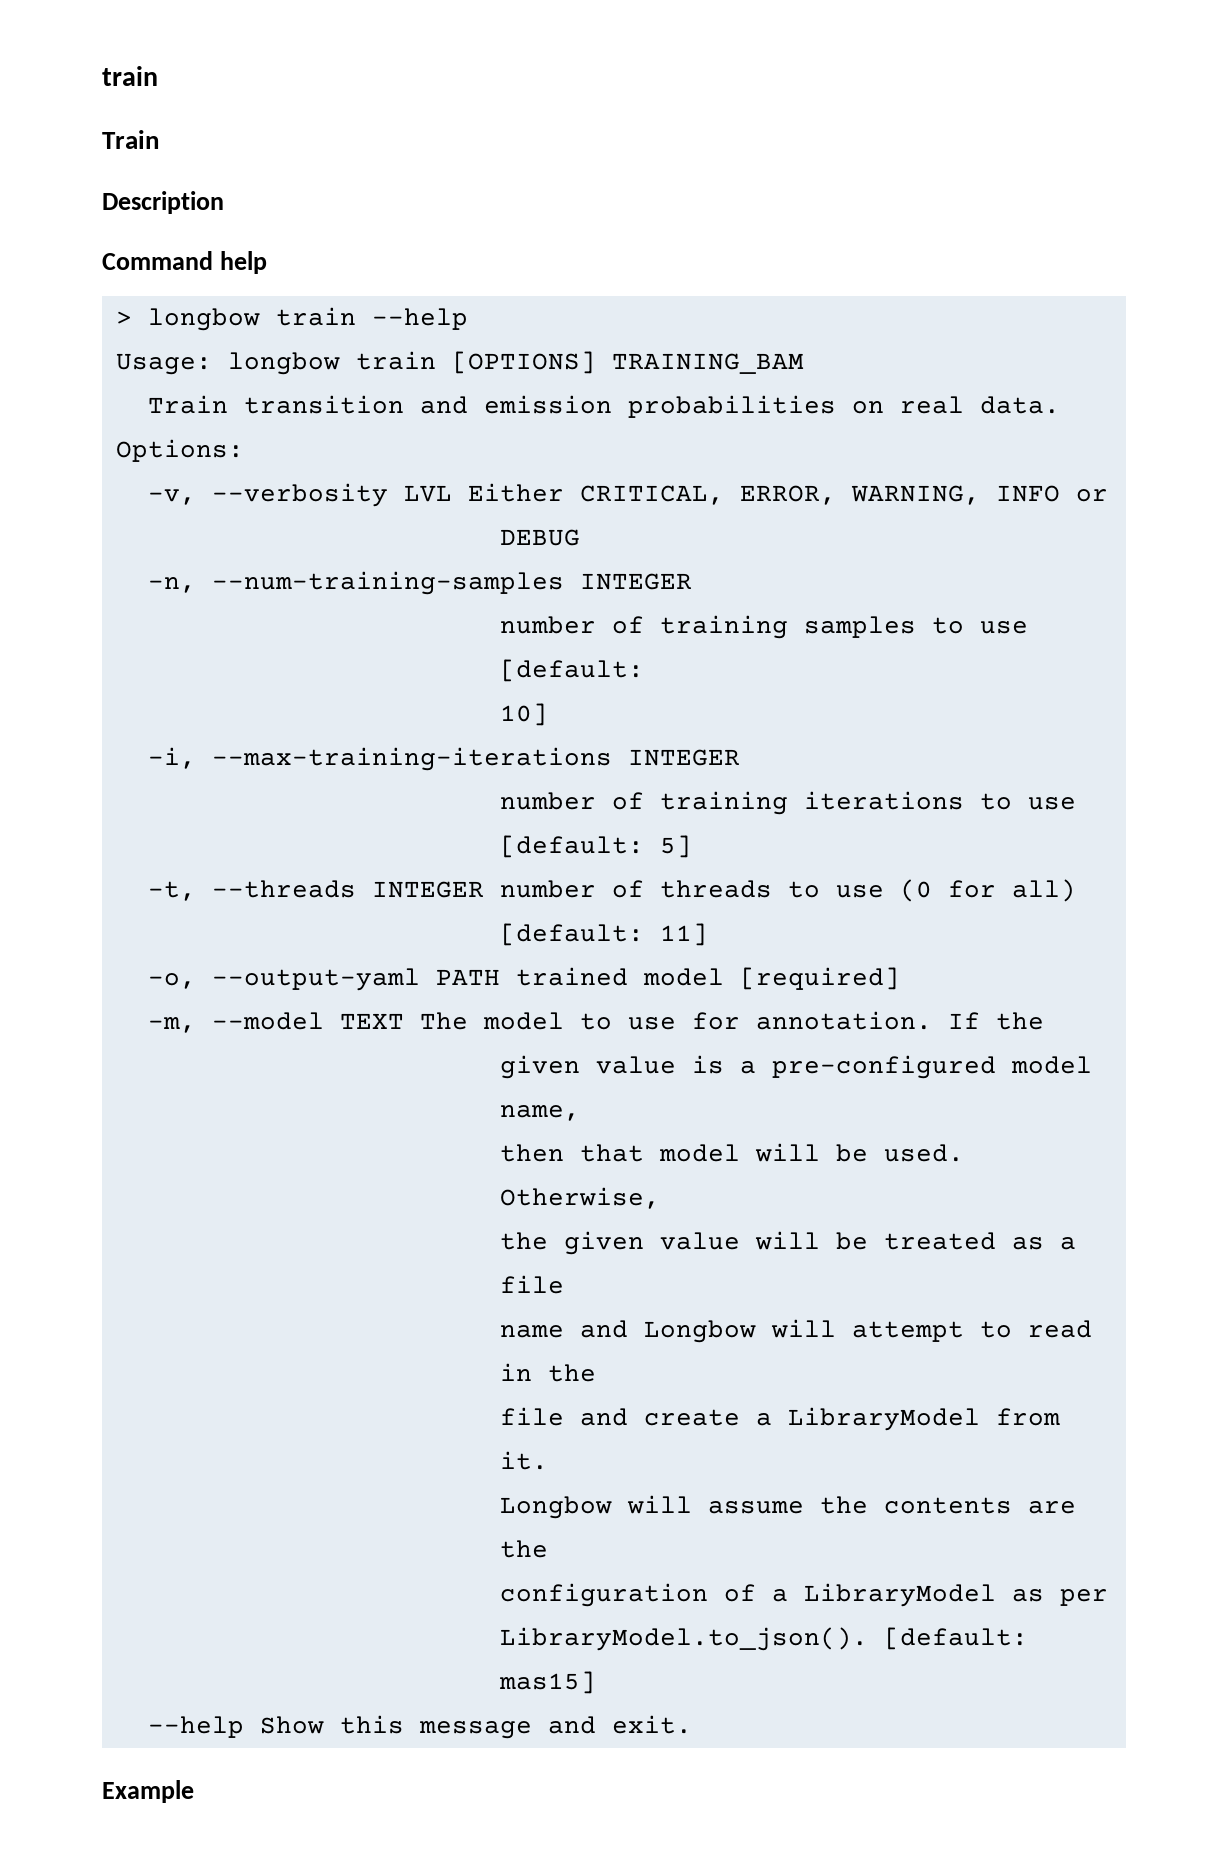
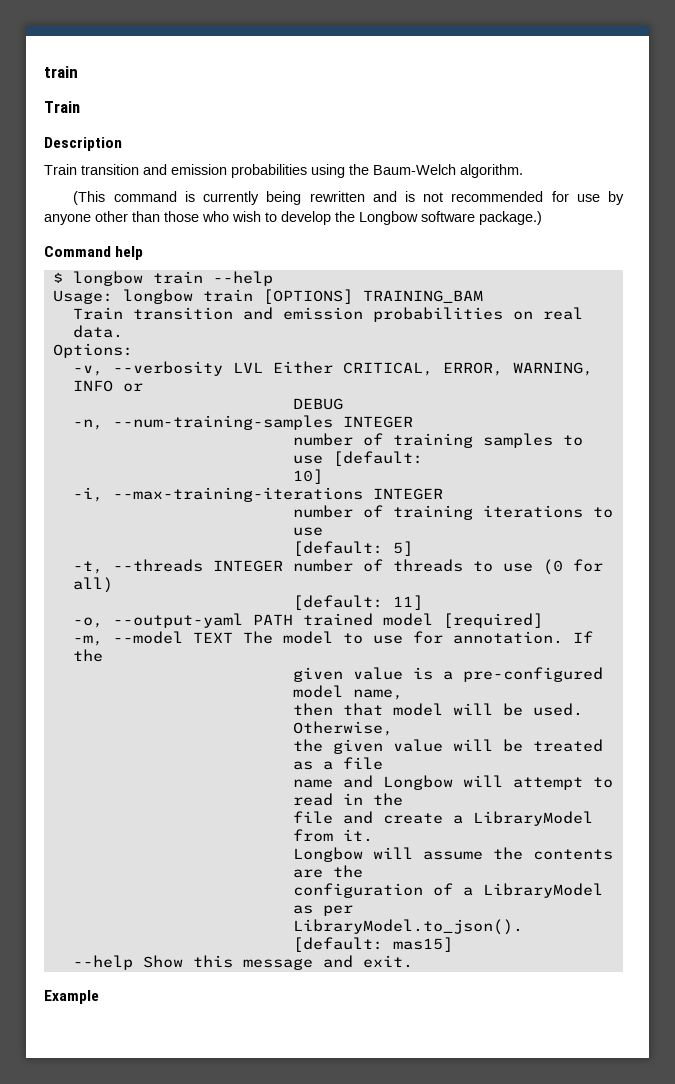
+ Train transition and emission probabilities using the Baum-Welch algorithm.
+ (This command is currently being rewritten and is not recommended for use by anyone other than those who wish to develop the Longbow software package.)
- > longbow train --help
+ $ longbow train --help

